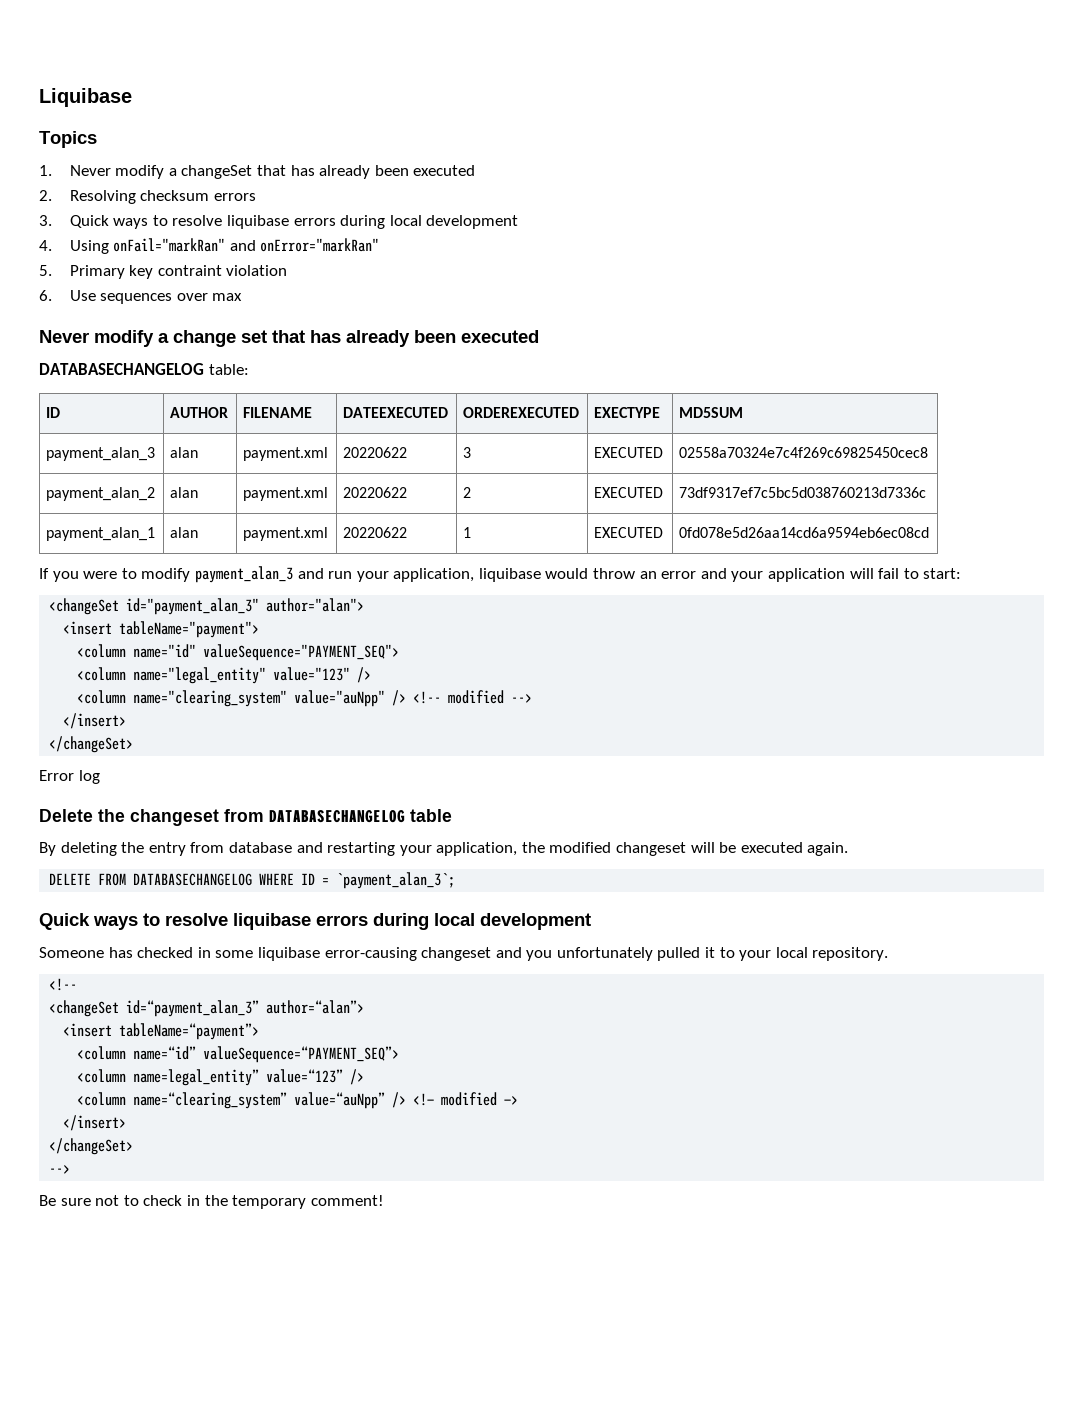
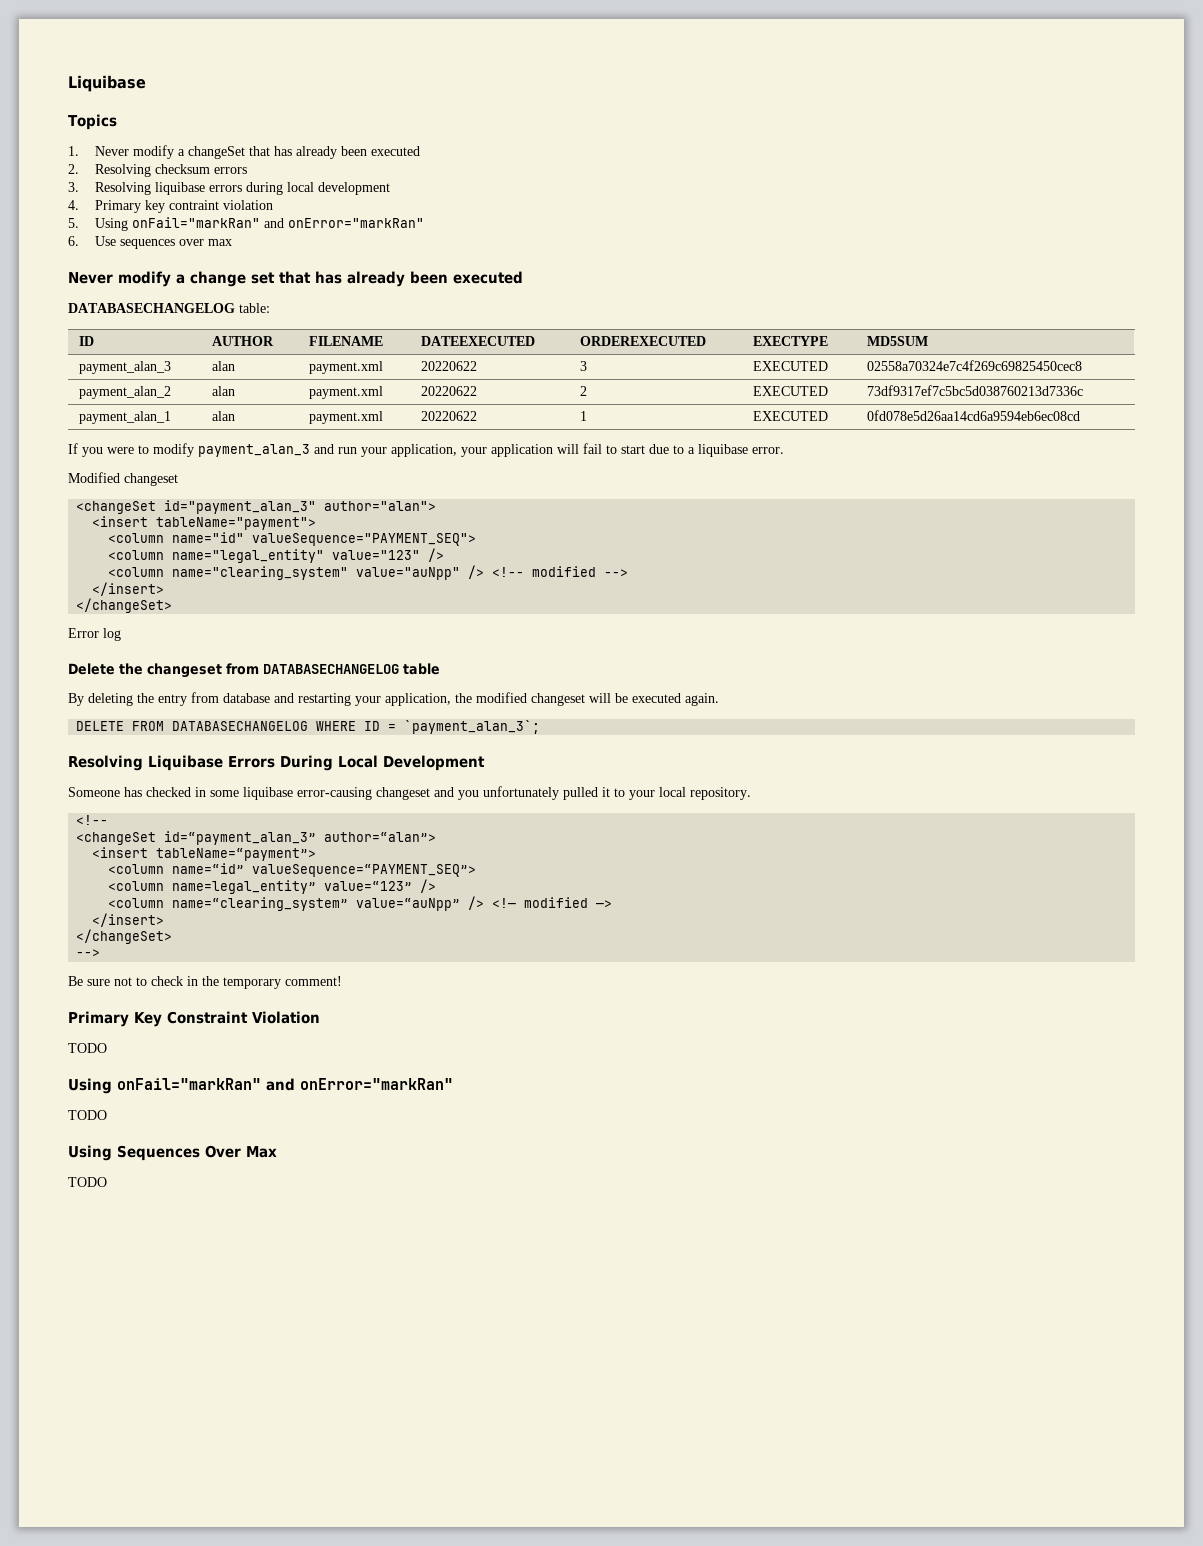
- 3. Quick ways to resolve liquibase errors during local development
+ 3. Resolving liquibase errors during local development
- 4. Using onFail="markRan" and onError="markRan"
- 5. Primary key contraint violation
+ 4. Primary key contraint violation
+ 5. Using onFail="markRan" and onError="markRan"
- If you were to modify payment_alan_3 and run your application, liquibase would throw an error and your application will fail to start:
+ If you were to modify payment_alan_3 and run your application, your application will fail to start due to a liquibase error.
+ Modified changeset
  DELETE FROM DATABASECHANGELOG WHERE ID = `payment_alan_3`;
- Quick ways to resolve liquibase errors during local development
+ Resolving Liquibase Errors During Local Development
+ Primary Key Constraint Violation
+ TODO
+ Using onFail="markRan" and onError="markRan"
+ TODO
+ Using Sequences Over Max
+ TODO

